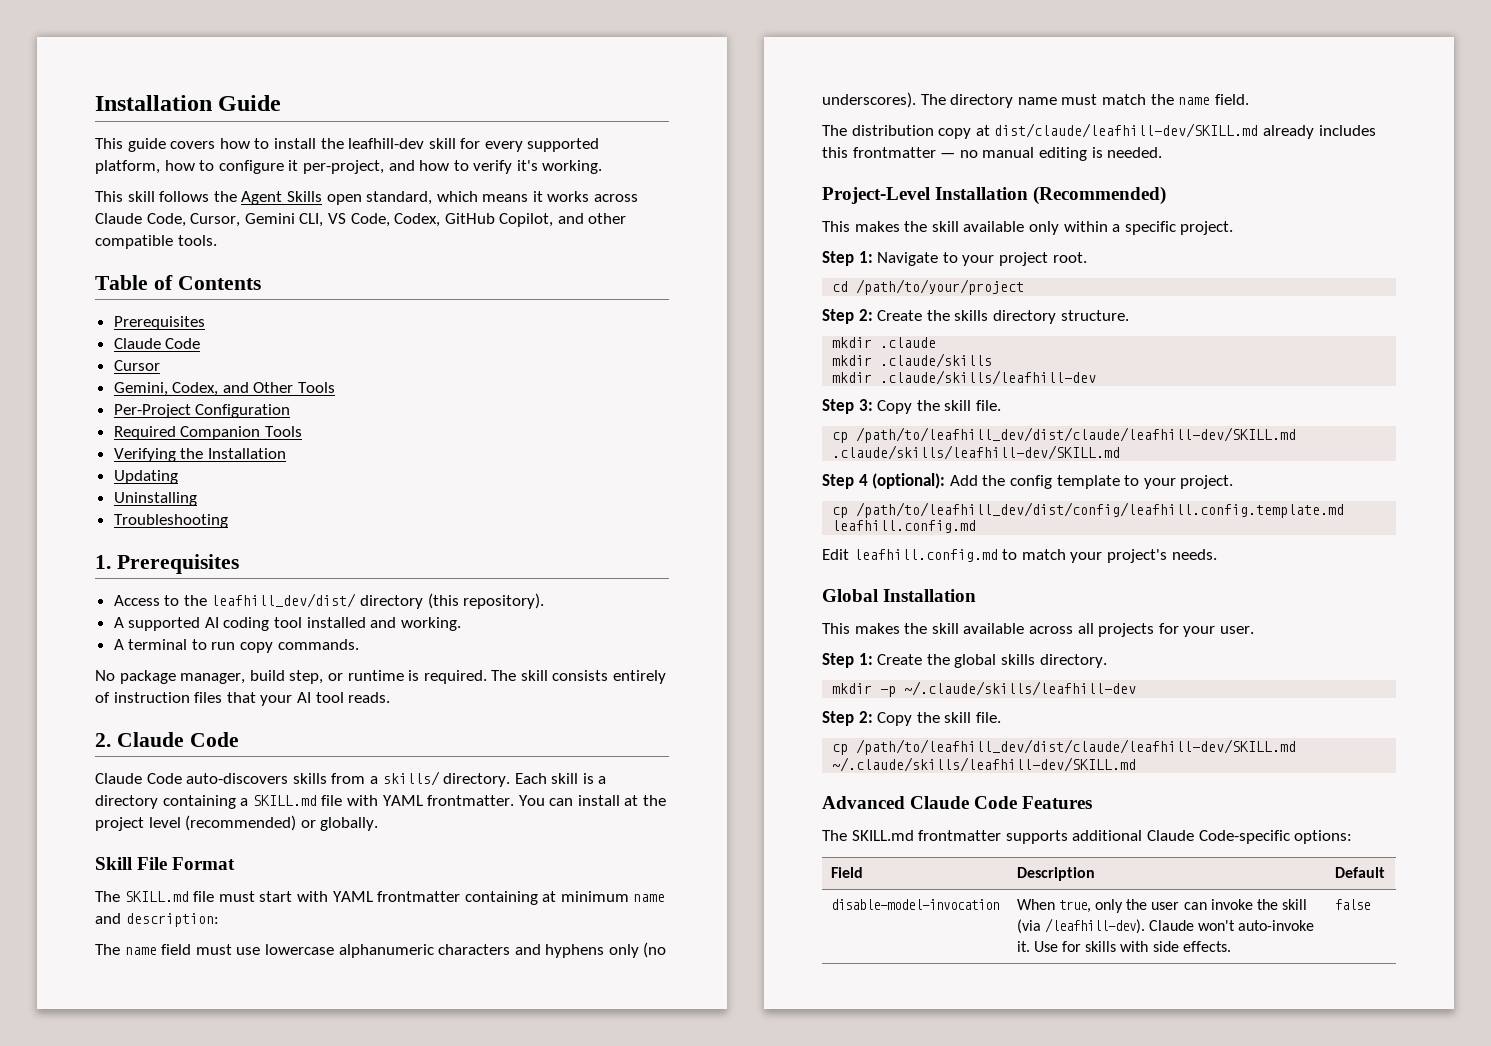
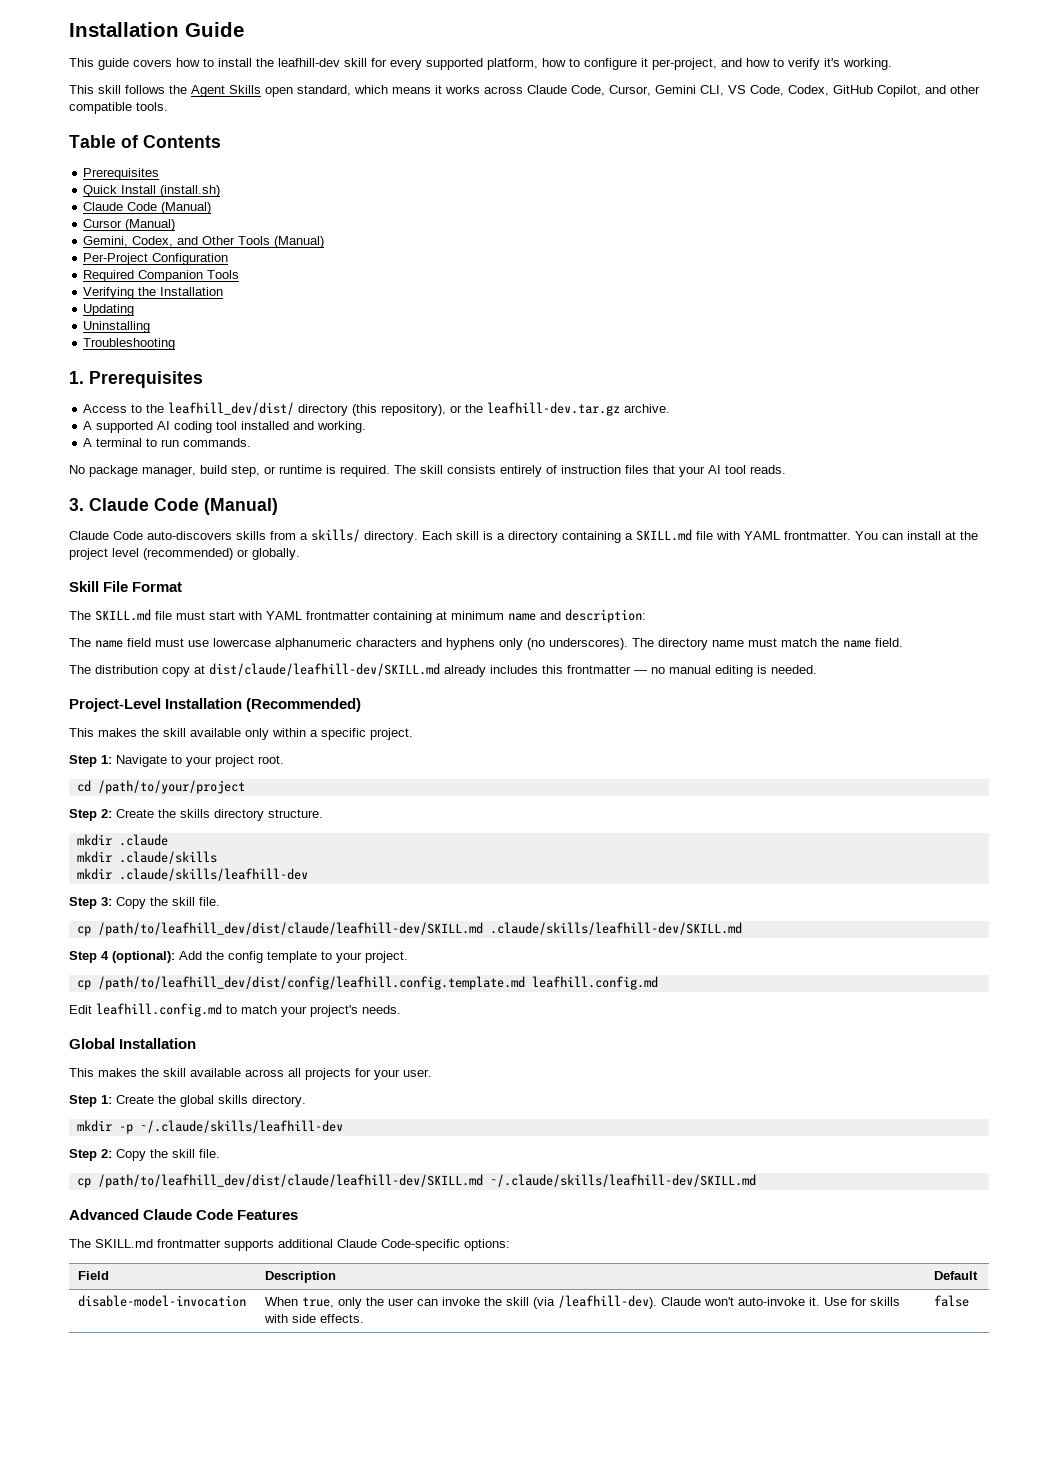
  Table of Contents
  Prerequisites
- Claude Code
+ Quick Install (install.sh)
+ Claude Code (Manual)
- Cursor
+ Cursor (Manual)
- Gemini, Codex, and Other Tools
+ Gemini, Codex, and Other Tools (Manual)
- Access to the leafhill_dev/dist/ directory (this repository).
+ Access to the leafhill_dev/dist/ directory (this repository), or the leafhill-dev.tar.gz archive.
- A terminal to run copy commands.
+ A terminal to run commands.
- 2. Claude Code
+ 3. Claude Code (Manual)

